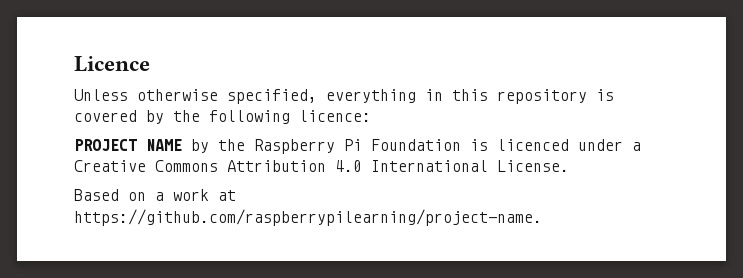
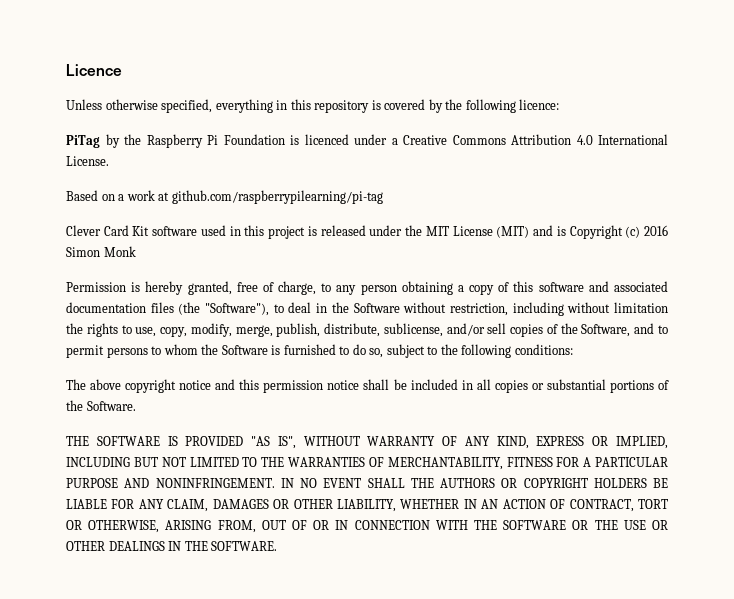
- PROJECT NAME by the Raspberry Pi Foundation is licenced under a Creative Commons Attribution 4.0 International License.
+ PiTag by the Raspberry Pi Foundation is licenced under a Creative Commons Attribution 4.0 International License.
- Based on a work at https://github.com/raspberrypilearning/project-name.
+ Based on a work at github.com/raspberrypilearning/pi-tag
+ Clever Card Kit software used in this project is released under the MIT License (MIT) and is Copyright (c) 2016 Simon Monk
+ Permission is hereby granted, free of charge, to any person obtaining a copy of this software and associated documentation files (the "Software"), to deal in the Software without restriction, including without limitation the rights to use, copy, modify, merge, publish, distribute, sublicense, and/or sell copies of the Software, and to permit persons to whom the Software is furnished to do so, subject to the following conditions:
+ The above copyright notice and this permission notice shall be included in all copies or substantial portions of the Software.
+ THE SOFTWARE IS PROVIDED "AS IS", WITHOUT WARRANTY OF ANY KIND, EXPRESS OR IMPLIED, INCLUDING BUT NOT LIMITED TO THE WARRANTIES OF MERCHANTABILITY, FITNESS FOR A PARTICULAR PURPOSE AND NONINFRINGEMENT. IN NO EVENT SHALL THE AUTHORS OR COPYRIGHT HOLDERS BE LIABLE FOR ANY CLAIM, DAMAGES OR OTHER LIABILITY, WHETHER IN AN ACTION OF CONTRACT, TORT OR OTHERWISE, ARISING FROM, OUT OF OR IN CONNECTION WITH THE SOFTWARE OR THE USE OR OTHER DEALINGS IN THE SOFTWARE.

